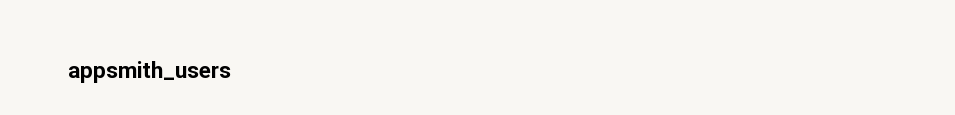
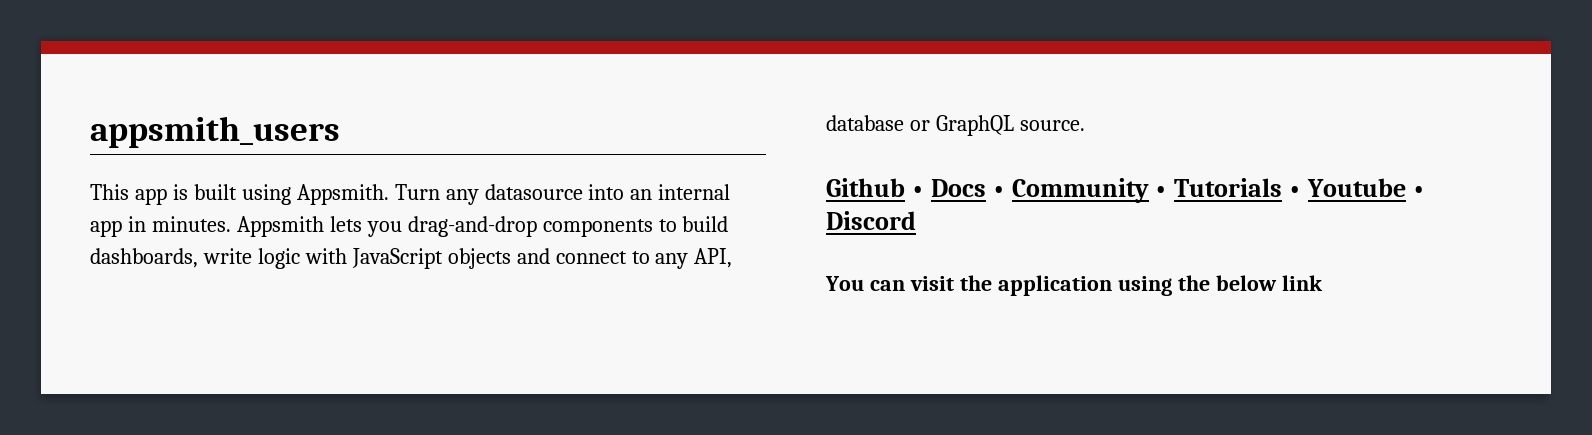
+ This app is built using Appsmith. Turn any datasource into an internal app in minutes. Appsmith lets you drag-and-drop components to build dashboards, write logic with JavaScript objects and connect to any API, database or GraphQL source.
+ Github • Docs • Community • Tutorials • Youtube • Discord
+ You can visit the application using the below link

